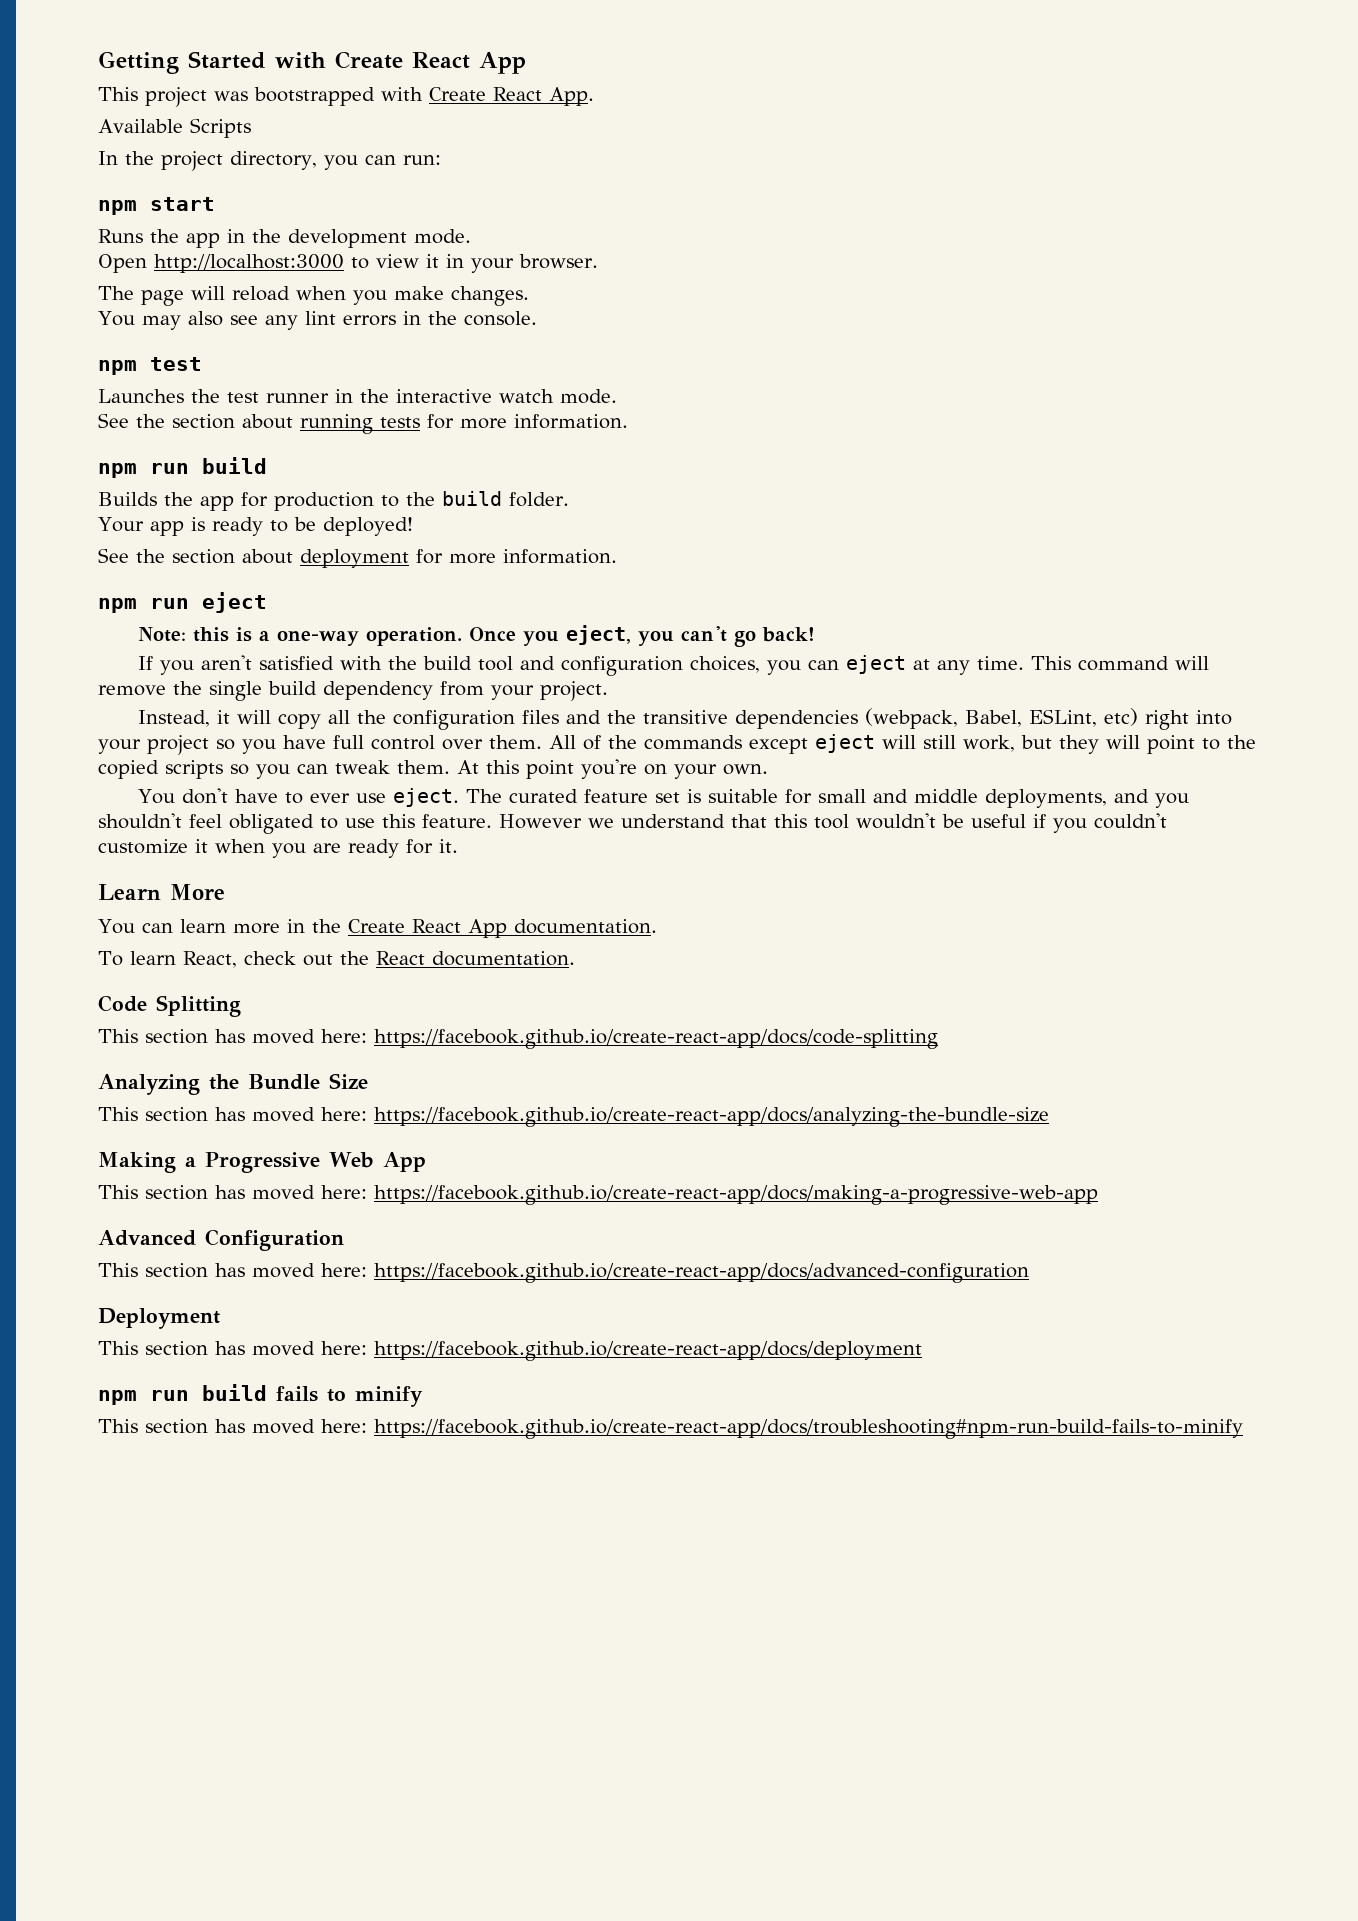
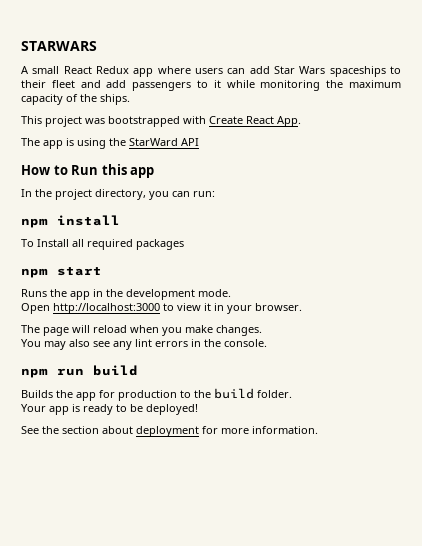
- Getting Started with Create React App
+ STARWARS
+ A small React Redux app where users can add Star Wars spaceships to their fleet and add passengers to it while monitoring the maximum capacity of the ships.
- Available Scripts
+ The app is using the StarWard API
+ How to Run this app
+ npm install
+ To Install all required packages
- npm test
- Launches the test runner in the interactive watch mode.
- See the section about running tests for more information.
- npm run eject
- Note: this is a one-way operation. Once you eject, you can't go back!
- If you aren't satisfied with the build tool and configuration choices, you can eject at any time. This command will remove the single build dependency from your project.
- Instead, it will copy all the configuration files and the transitive dependencies (webpack, Babel, ESLint, etc) right into your project so you have full control over them. All of the commands except eject will still work, but they will point to the copied scripts so you can tweak them. At this point you're on your own.
- You don't have to ever use eject. The curated feature set is suitable for small and middle deployments, and you shouldn't feel obligated to use this feature. However we understand that this tool wouldn't be useful if you couldn't customize it when you are ready for it.
- Learn More
- You can learn more in the Create React App documentation.
- To learn React, check out the React documentation.
- Code Splitting
- This section has moved here: https://facebook.github.io/create-react-app/docs/code-splitting
- Analyzing the Bundle Size
- This section has moved here: https://facebook.github.io/create-react-app/docs/analyzing-the-bundle-size
- Making a Progressive Web App
- This section has moved here: https://facebook.github.io/create-react-app/docs/making-a-progressive-web-app
- Advanced Configuration
- This section has moved here: https://facebook.github.io/create-react-app/docs/advanced-configuration
- Deployment
- This section has moved here: https://facebook.github.io/create-react-app/docs/deployment
- npm run build fails to minify
- This section has moved here: https://facebook.github.io/create-react-app/docs/troubleshooting#npm-run-build-fails-to-minify

